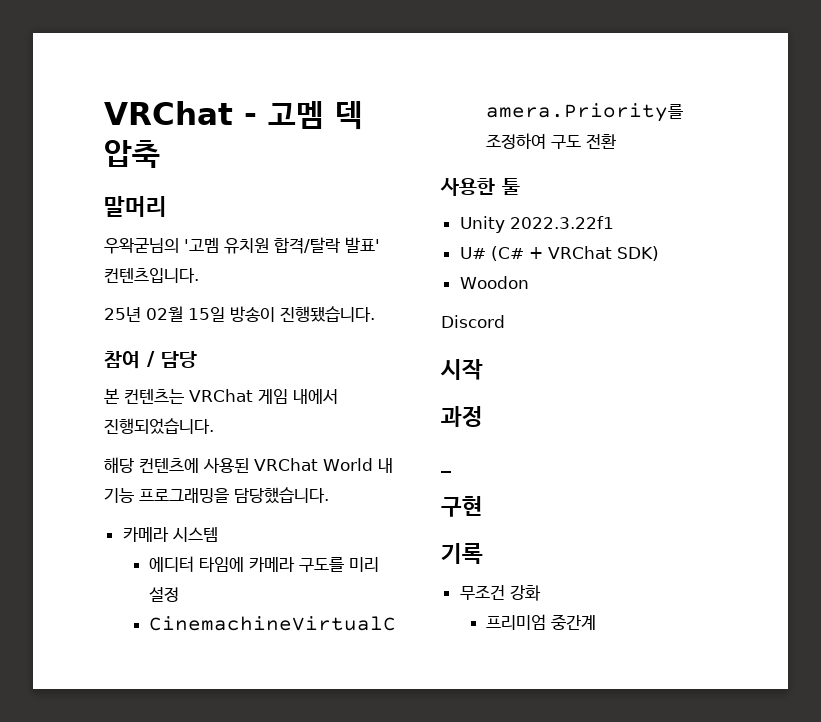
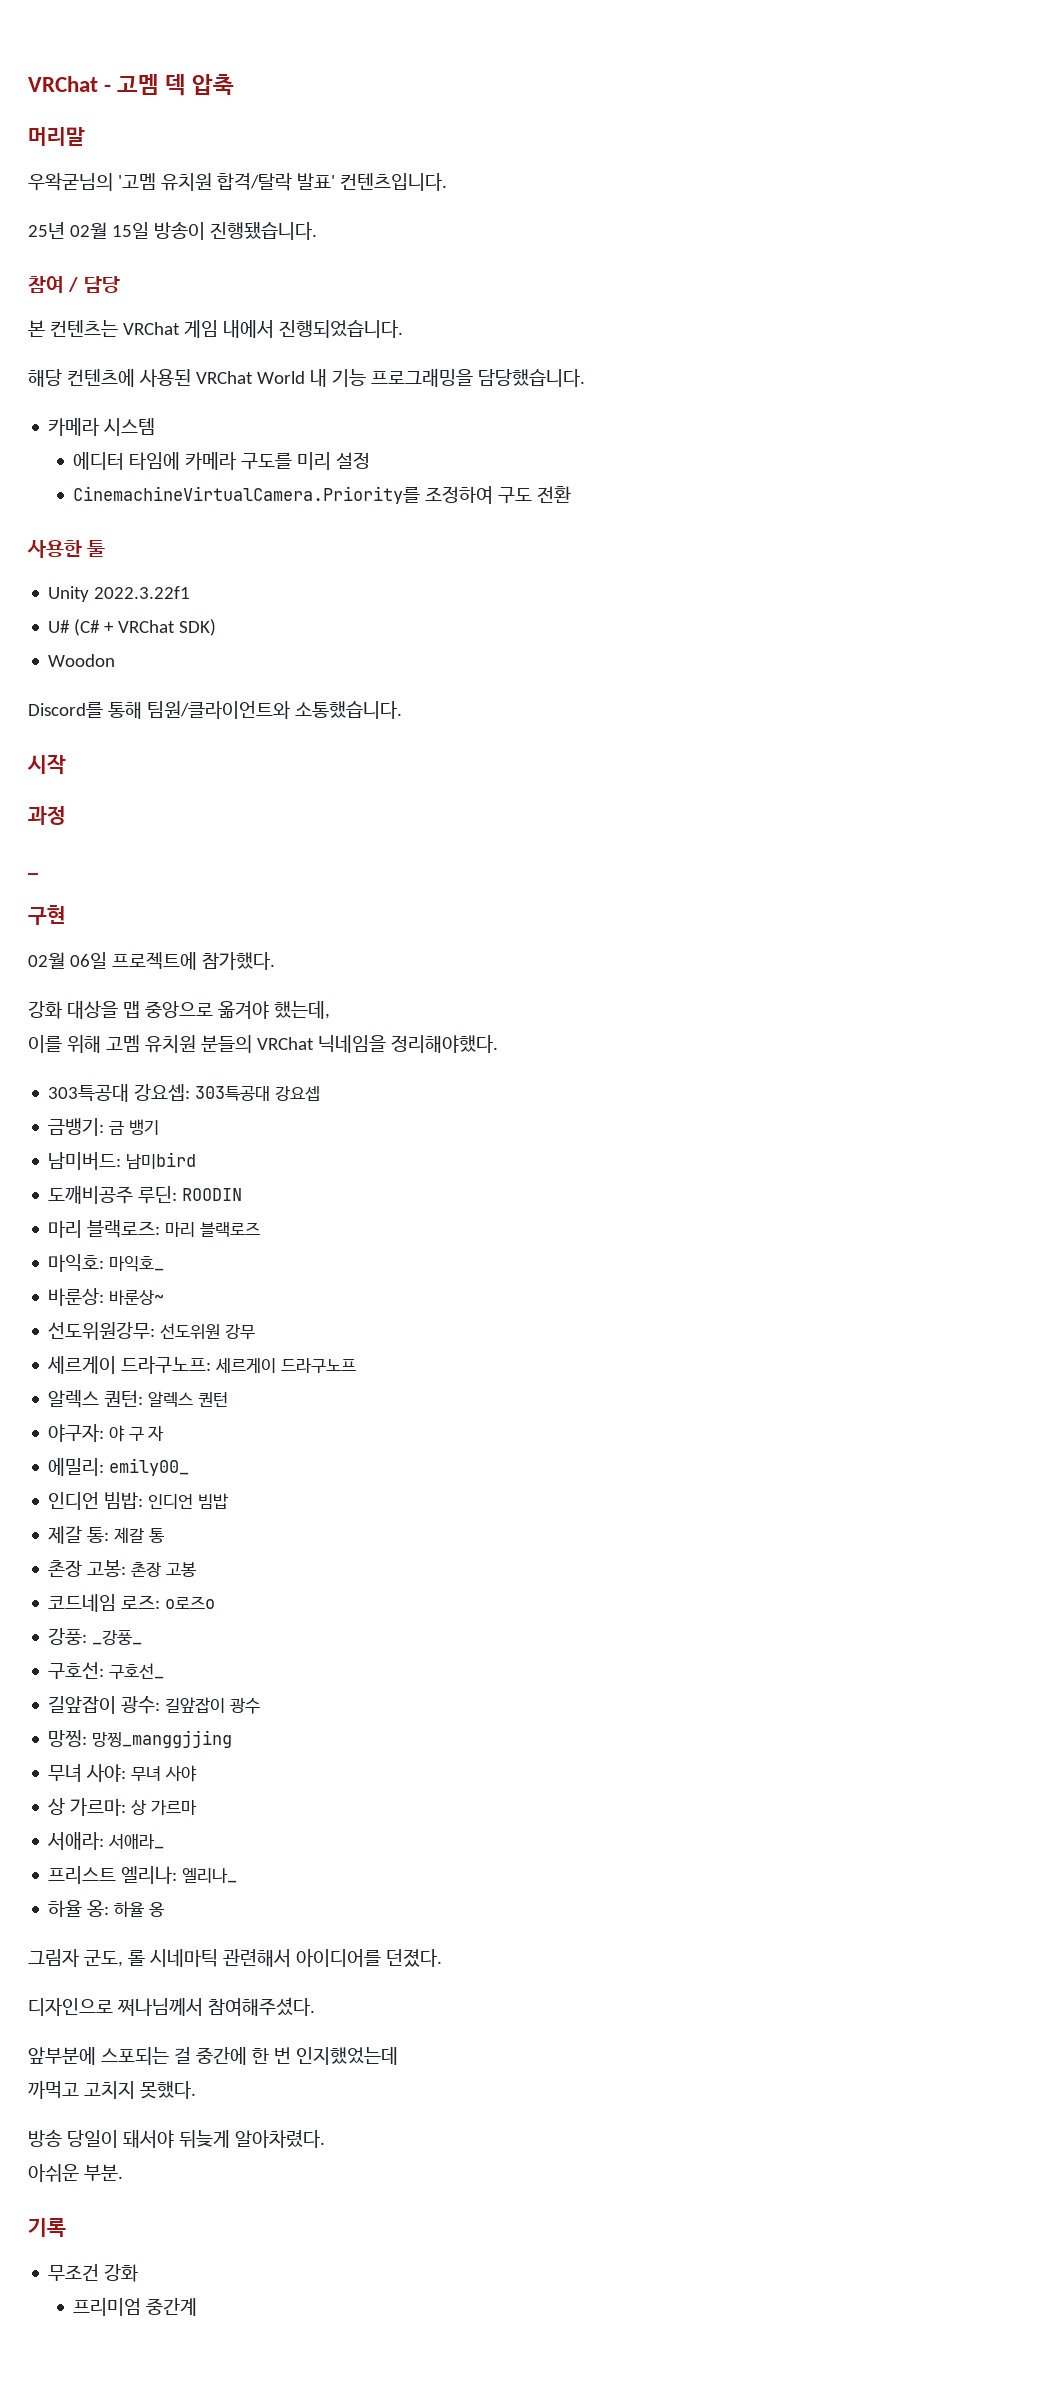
- 말머리
+ 머리말
- Discord
+ Discord를 통해 팀원/클라이언트와 소통했습니다.
+ 02월 06일 프로젝트에 참가했다.
+ 강화 대상을 맵 중앙으로 옮겨야 했는데,
+ 이를 위해 고멤 유치원 분들의 VRChat 닉네임을 정리해야했다.
+ 303특공대 강요셉: 303특공대 강요셉
+ 금뱅기: 금 뱅기
+ 남미버드: 남미bird
+ 도깨비공주 루딘: ROODIN
+ 마리 블랙로즈: 마리 블랙로즈
+ 마익호: 마익호_
+ 바룬상: 바룬상~
+ 선도위원강무: 선도위원 강무
+ 세르게이 드라구노프: 세르게이 드라구노프
+ 알렉스 퀀턴: 알렉스 퀀턴
+ 야구자: 야 구 자
+ 에밀리: emily00_
+ 인디언 빔밥: 인디언 빔밥
+ 제갈 통: 제갈 통
+ 촌장 고봉: 촌장 고봉
+ 코드네임 로즈: o로즈o
+ 강풍: _강풍_
+ 구호선: 구호선_
+ 길앞잡이 광수: 길앞잡이 광수
+ 망찡: 망찡_manggjjing
+ 무녀 사야: 무녀 사야
+ 상 가르마: 상 가르마
+ 서애라: 서애라_
+ 프리스트 엘리나: 엘리나_
+ 하율 옹: 하율 옹
+ 그림자 군도, 롤 시네마틱 관련해서 아이디어를 던졌다.
+ 디자인으로 쩌나님께서 참여해주셨다.
+ 앞부분에 스포되는 걸 중간에 한 번 인지했었는데
+ 까먹고 고치지 못했다.
+ 방송 당일이 돼서야 뒤늦게 알아차렸다.
+ 아쉬운 부분.

